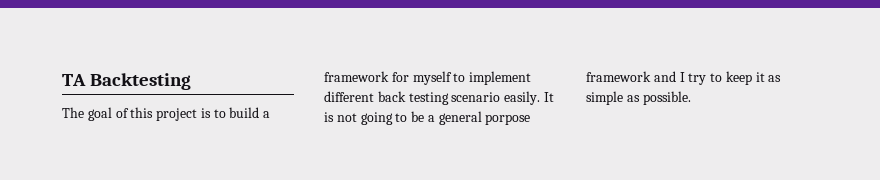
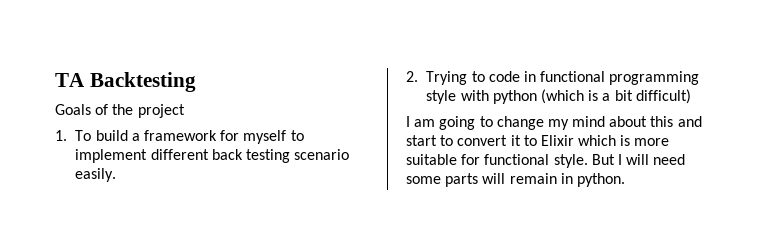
- The goal of this project is to build a framework for myself to implement different back testing scenario easily. It is not going to be a general porpose framework and I try to keep it as simple as possible.
+ Goals of the project
+ 1. To build a framework for myself to implement different back testing scenario easily.
+ 2. Trying to code in functional programming style with python (which is a bit difficult)
+ I am going to change my mind about this and start to convert it to Elixir which is more suitable for functional style. But I will need some parts will remain in python.

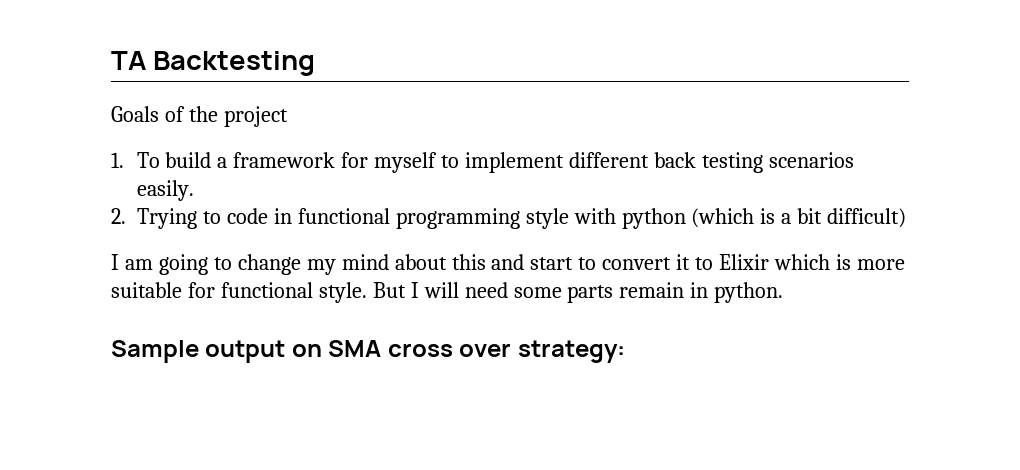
- 1. To build a framework for myself to implement different back testing scenario easily.
+ 1. To build a framework for myself to implement different back testing scenarios easily.
- But I will need some parts will remain in python.
+ But I will need some parts remain in python.
+ Sample output on SMA cross over strategy:

